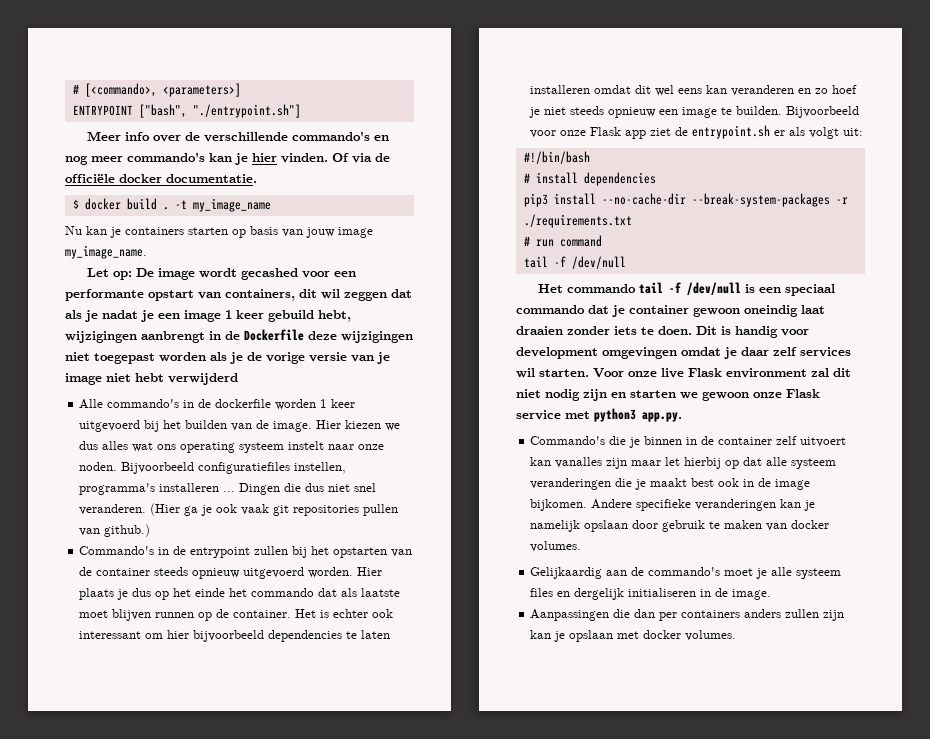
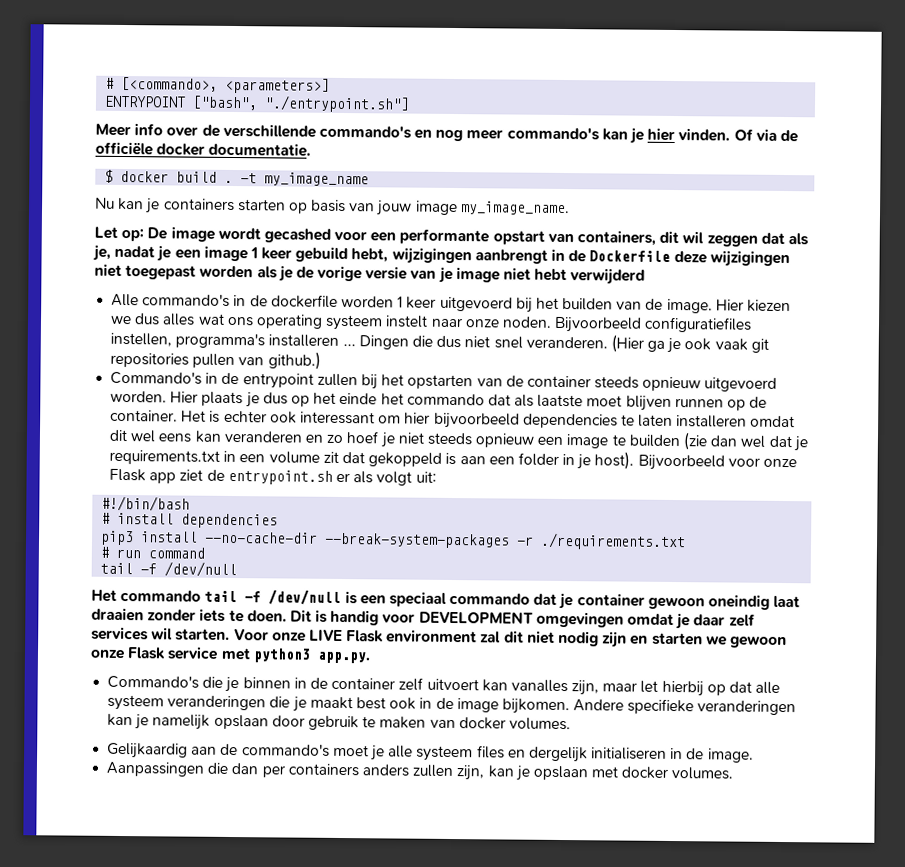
- Let op: De image wordt gecashed voor een performante opstart van containers, dit wil zeggen dat als je nadat je een image 1 keer gebuild hebt, wijzigingen aanbrengt in de Dockerfile deze wijzigingen niet toegepast worden als je de vorige versie van je image niet hebt verwijderd
+ Let op: De image wordt gecashed voor een performante opstart van containers, dit wil zeggen dat als je, nadat je een image 1 keer gebuild hebt, wijzigingen aanbrengt in de Dockerfile deze wijzigingen niet toegepast worden als je de vorige versie van je image niet hebt verwijderd
- Het is echter ook interessant om hier bijvoorbeeld dependencies te laten installeren omdat dit wel eens kan veranderen en zo hoef je niet steeds opnieuw een image te builden.
+ Het is echter ook interessant om hier bijvoorbeeld dependencies te laten installeren omdat dit wel eens kan veranderen en zo hoef je niet steeds opnieuw een image te builden (zie dan wel dat je requirements.txt in een volume zit dat gekoppeld is aan een folder in je host).
- Dit is handig voor development omgevingen omdat je daar zelf services wil starten.
+ Dit is handig voor DEVELOPMENT omgevingen omdat je daar zelf services wil starten.
- Voor onze live Flask environment zal dit niet nodig zijn en starten we gewoon onze Flask service met python3 app.py.
+ Voor onze LIVE Flask environment zal dit niet nodig zijn en starten we gewoon onze Flask service met python3 app.py.
- Commando's die je binnen in de container zelf uitvoert kan vanalles zijn maar let hierbij op dat alle systeem veranderingen die je maakt best ook in de image bijkomen.
+ Commando's die je binnen in de container zelf uitvoert kan vanalles zijn, maar let hierbij op dat alle systeem veranderingen die je maakt best ook in de image bijkomen.
- Aanpassingen die dan per containers anders zullen zijn kan je opslaan met docker volumes.
+ Aanpassingen die dan per containers anders zullen zijn, kan je opslaan met docker volumes.

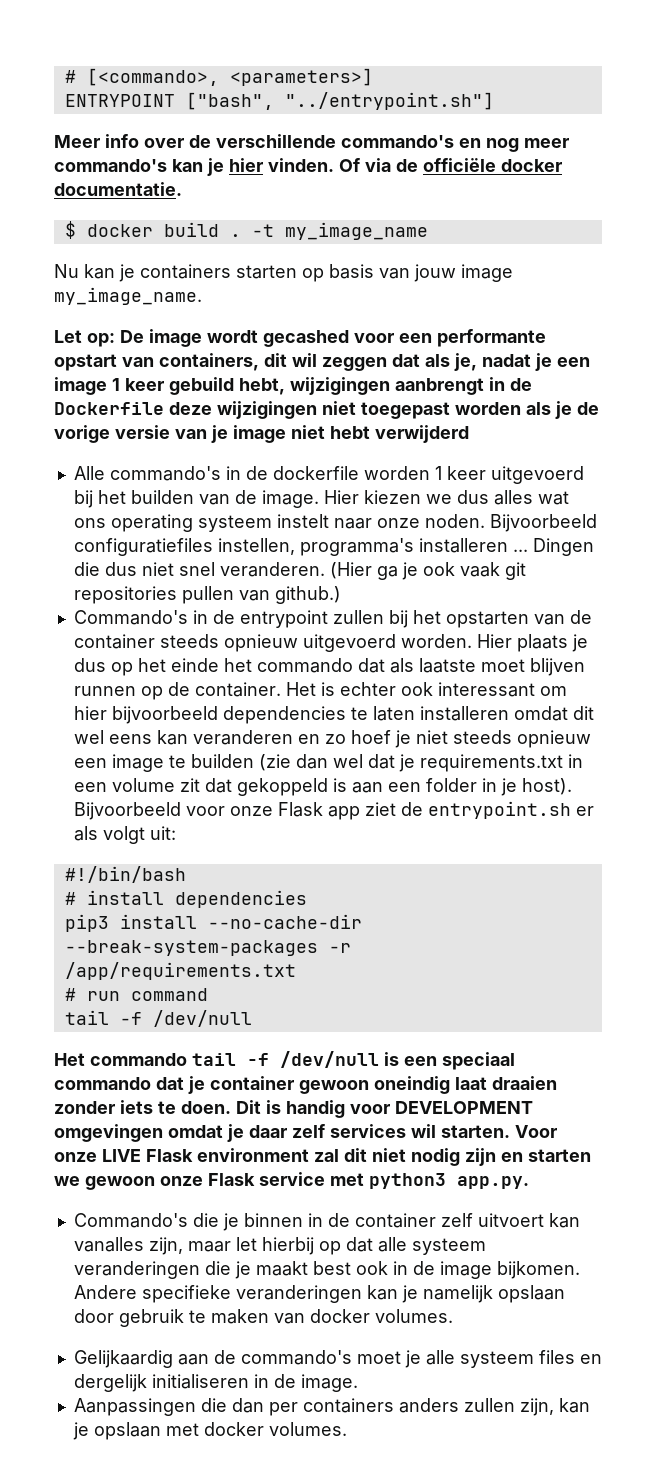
- ENTRYPOINT ["bash", "./entrypoint.sh"]
+ ENTRYPOINT ["bash", "../entrypoint.sh"]
- pip3 install --no-cache-dir --break-system-packages -r ./requirements.txt
+ pip3 install --no-cache-dir --break-system-packages -r /app/requirements.txt

